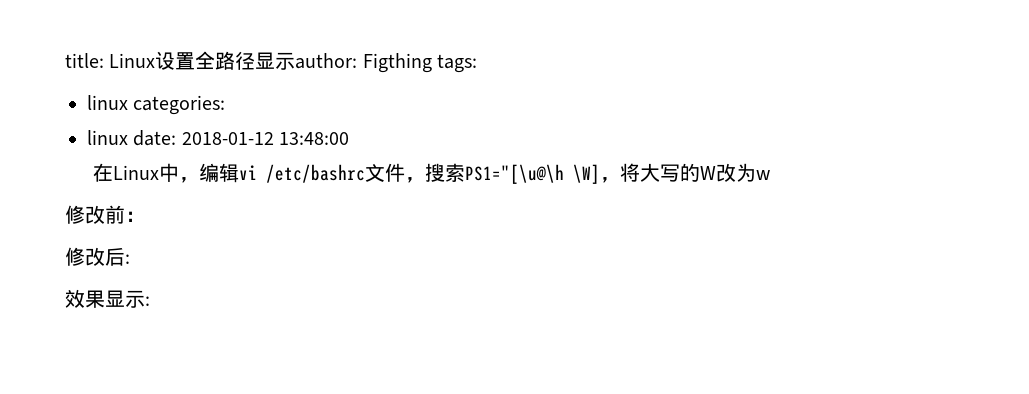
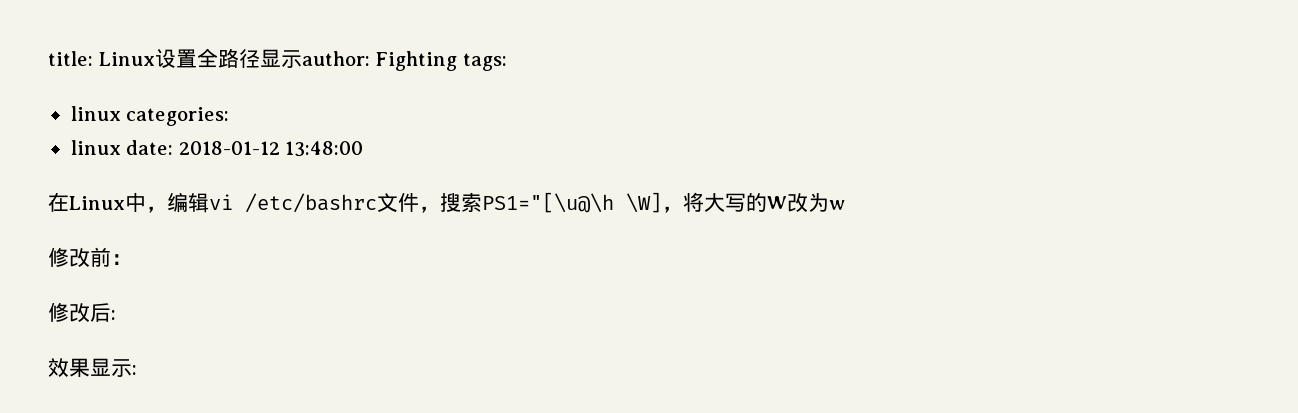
- title: Linux设置全路径显示author: Figthing tags:
+ title: Linux设置全路径显示author: Fighting tags:

